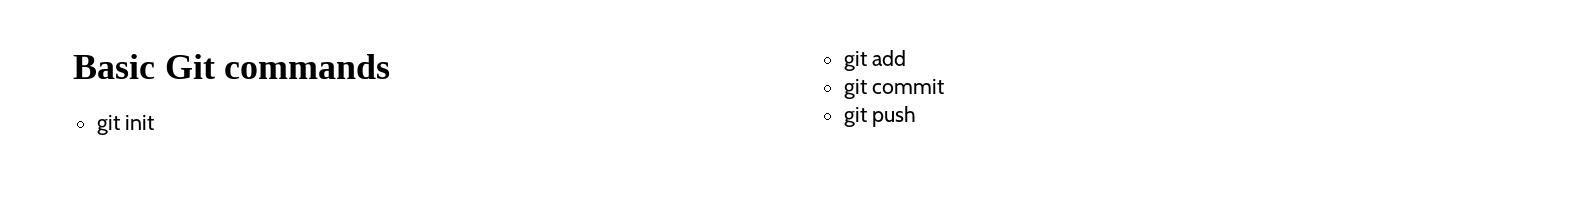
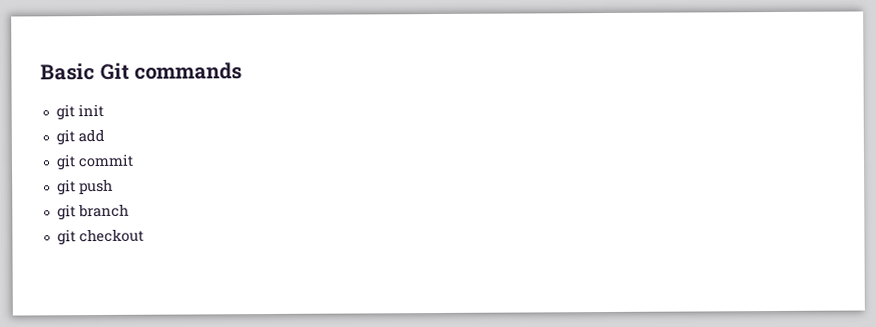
+ git branch
+ git checkout

